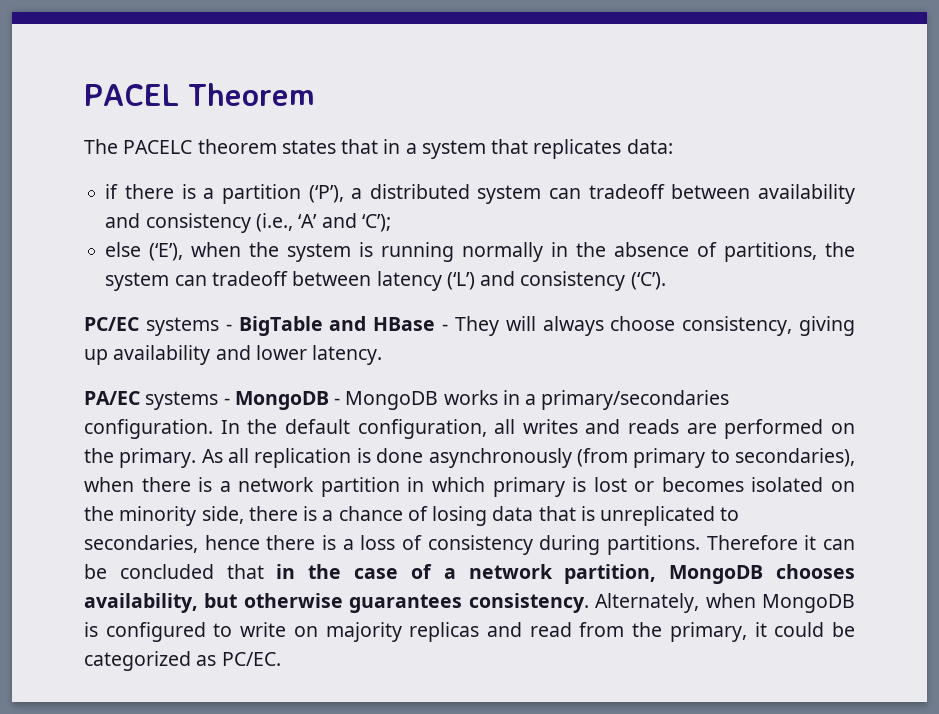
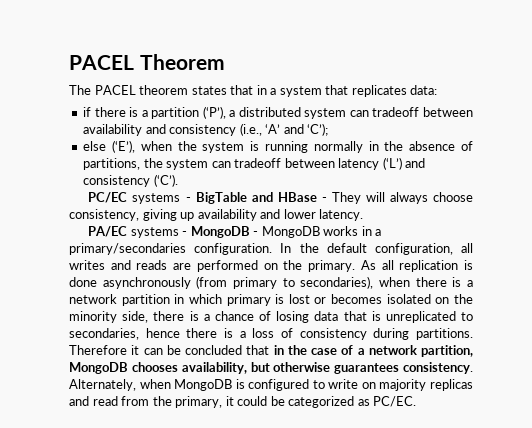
- The PACELC theorem states that in a system that replicates data:
+ The PACEL theorem states that in a system that replicates data:

